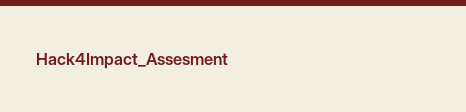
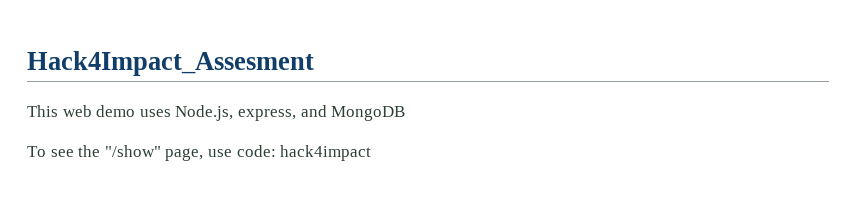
+ This web demo uses Node.js, express, and MongoDB
+ To see the "/show" page, use code: hack4impact

